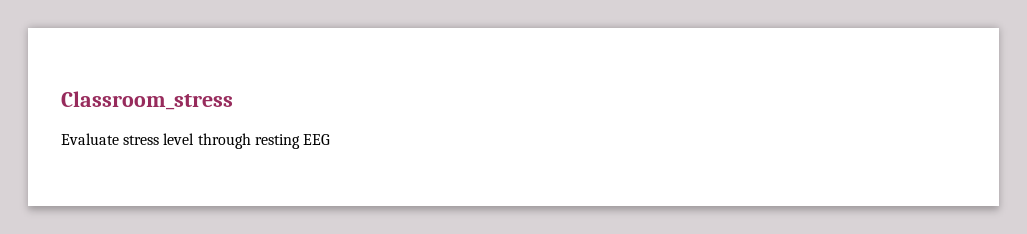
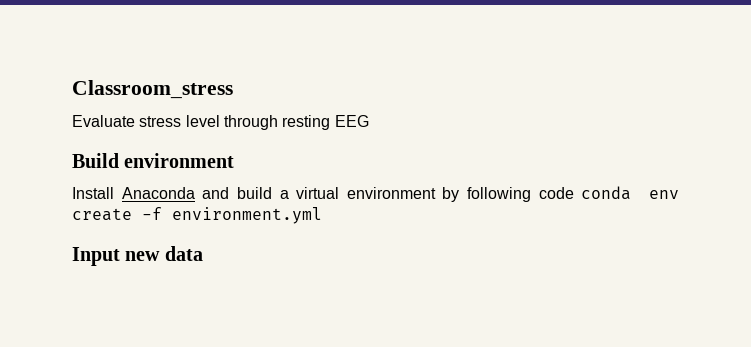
+ Build environment
+ Install Anaconda and build a virtual environment by following code conda env create -f environment.yml
+ Input new data

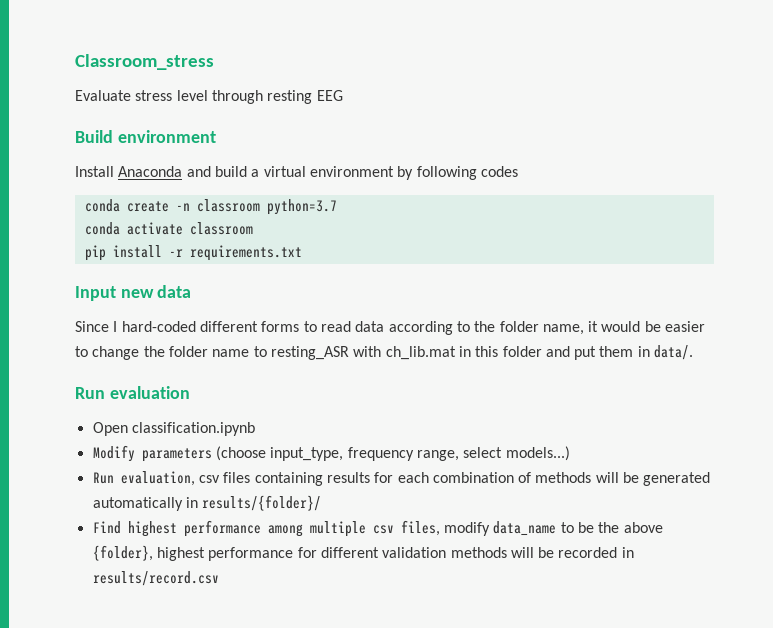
- Install Anaconda and build a virtual environment by following code conda env create -f environment.yml
+ Install Anaconda and build a virtual environment by following codes
+ conda create -n classroom python=3.7
+ conda activate classroom
+ pip install -r requirements.txt
  Input new data
+ Since I hard-coded different forms to read data according to the folder name, it would be easier to change the folder name to resting_ASR with ch_lib.mat in this folder and put them in data/.
+ Run evaluation
+ Open classification.ipynb
+ Modify parameters (choose input_type, frequency range, select models...)
+ Run evaluation, csv files containing results for each combination of methods will be generated automatically in results/{folder}/
+ Find highest performance among multiple csv files, modify data_name to be the above {folder}, highest performance for different validation methods will be recorded in results/record.csv

